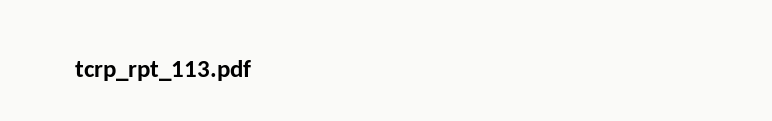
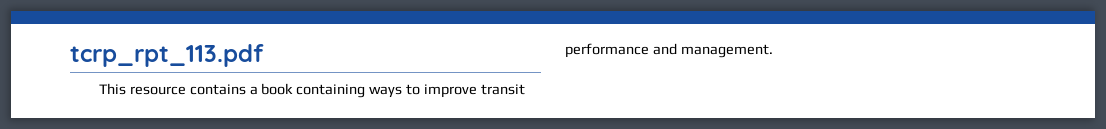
+ This resource contains a book containing ways to improve transit performance and management.

